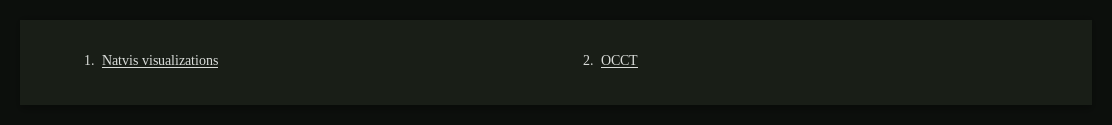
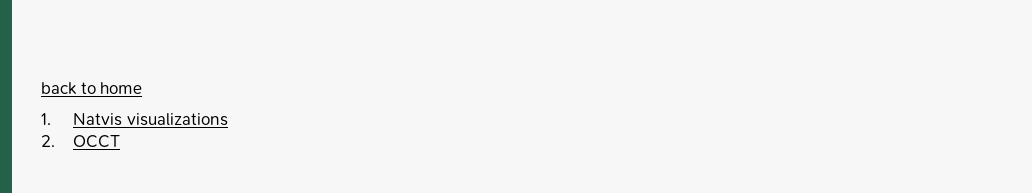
+ back to home

